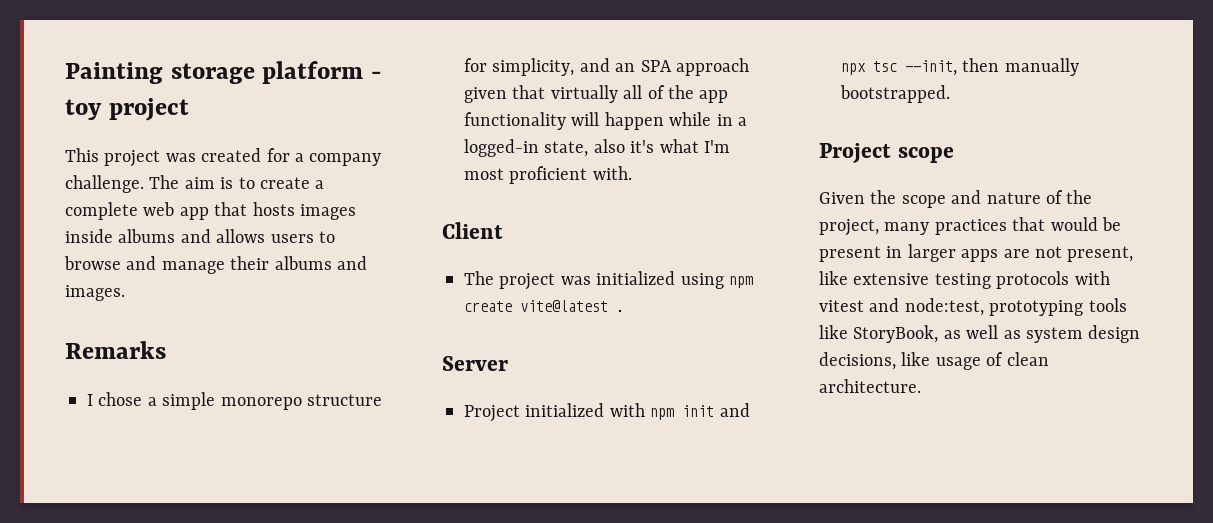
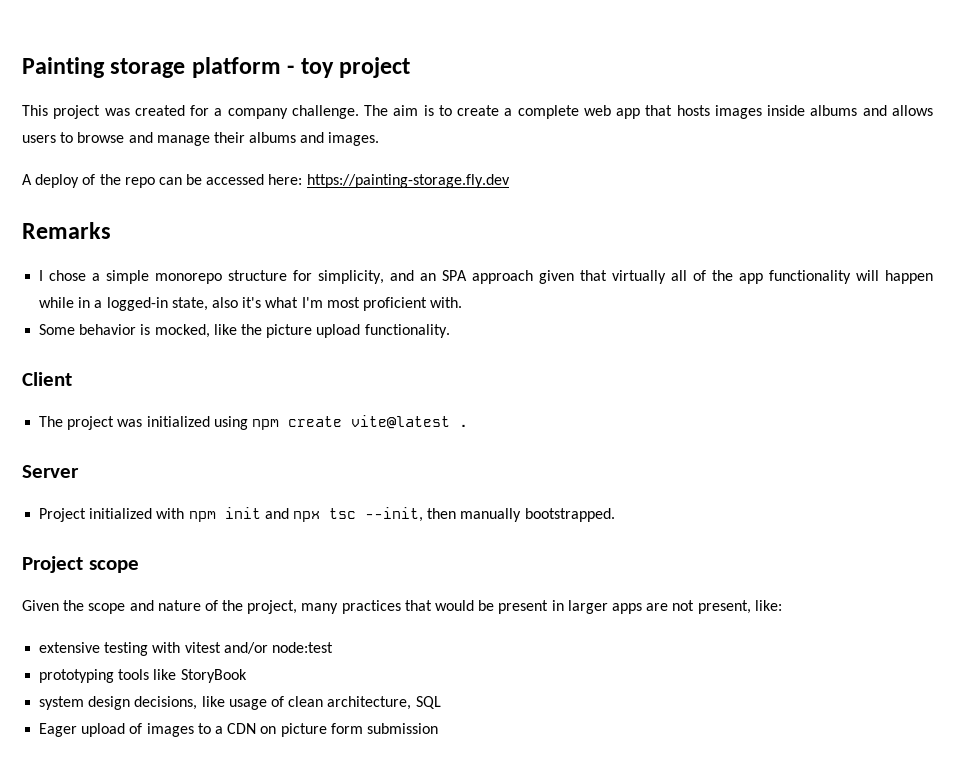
+ A deploy of the repo can be accessed here: https://painting-storage.fly.dev
+ Some behavior is mocked, like the picture upload functionality.
- Given the scope and nature of the project, many practices that would be present in larger apps are not present, like extensive testing protocols with vitest and node:test, prototyping tools like StoryBook, as well as system design decisions, like usage of clean architecture.
+ Given the scope and nature of the project, many practices that would be present in larger apps are not present, like:
+ extensive testing with vitest and/or node:test
+ prototyping tools like StoryBook
+ system design decisions, like usage of clean architecture, SQL
+ Eager upload of images to a CDN on picture form submission

